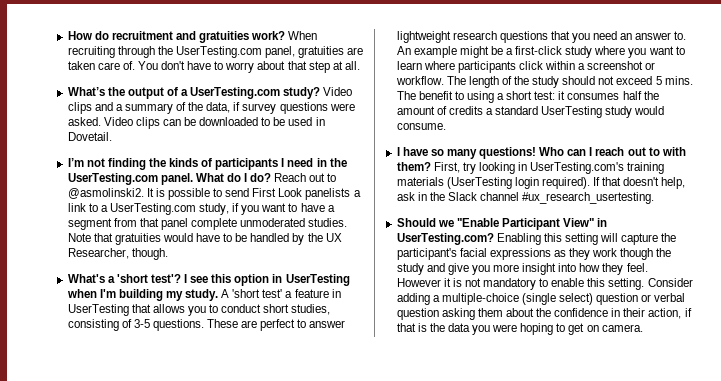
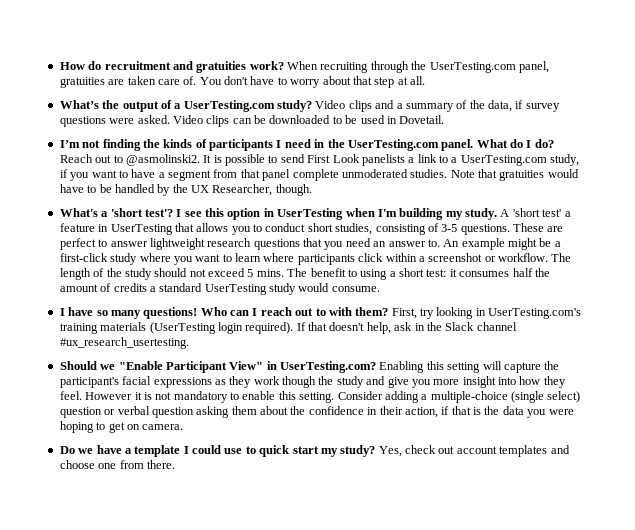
+ Do we have a template I could use to quick start my study? Yes, check out account templates and choose one from there.

